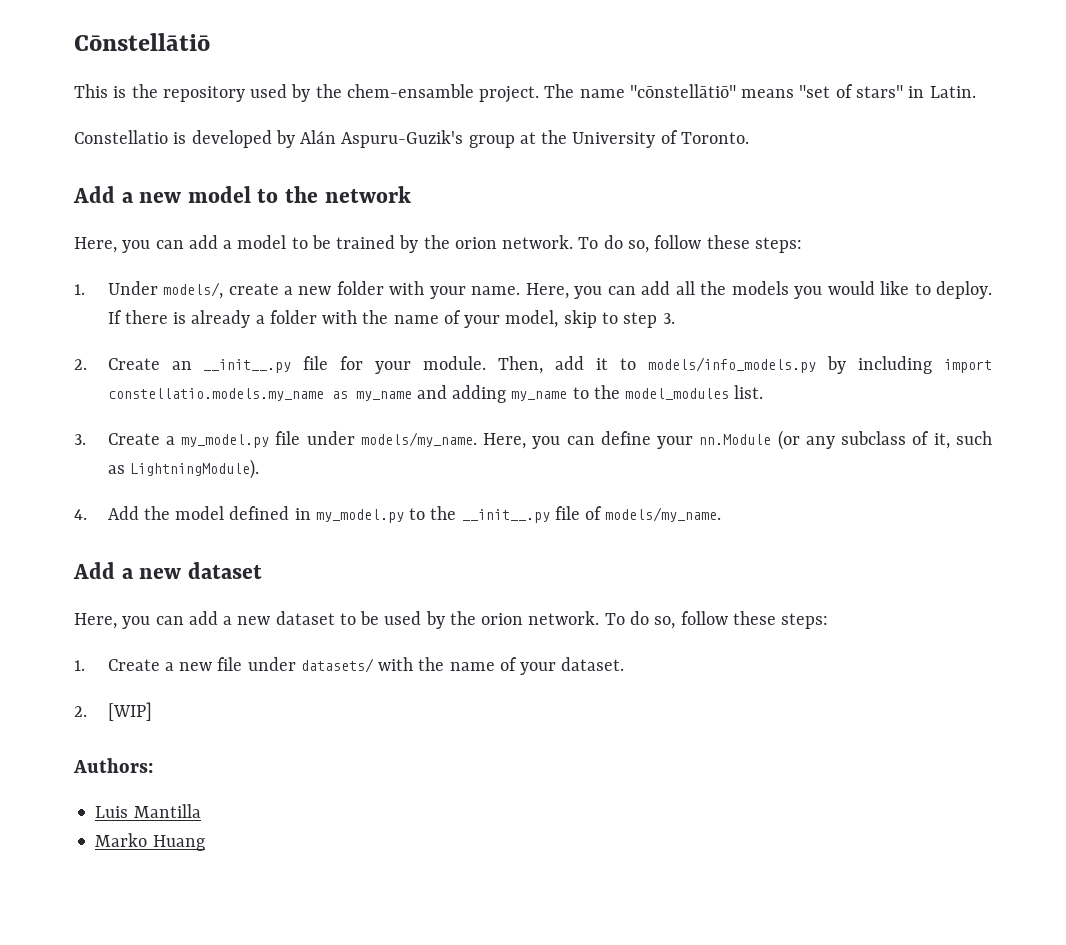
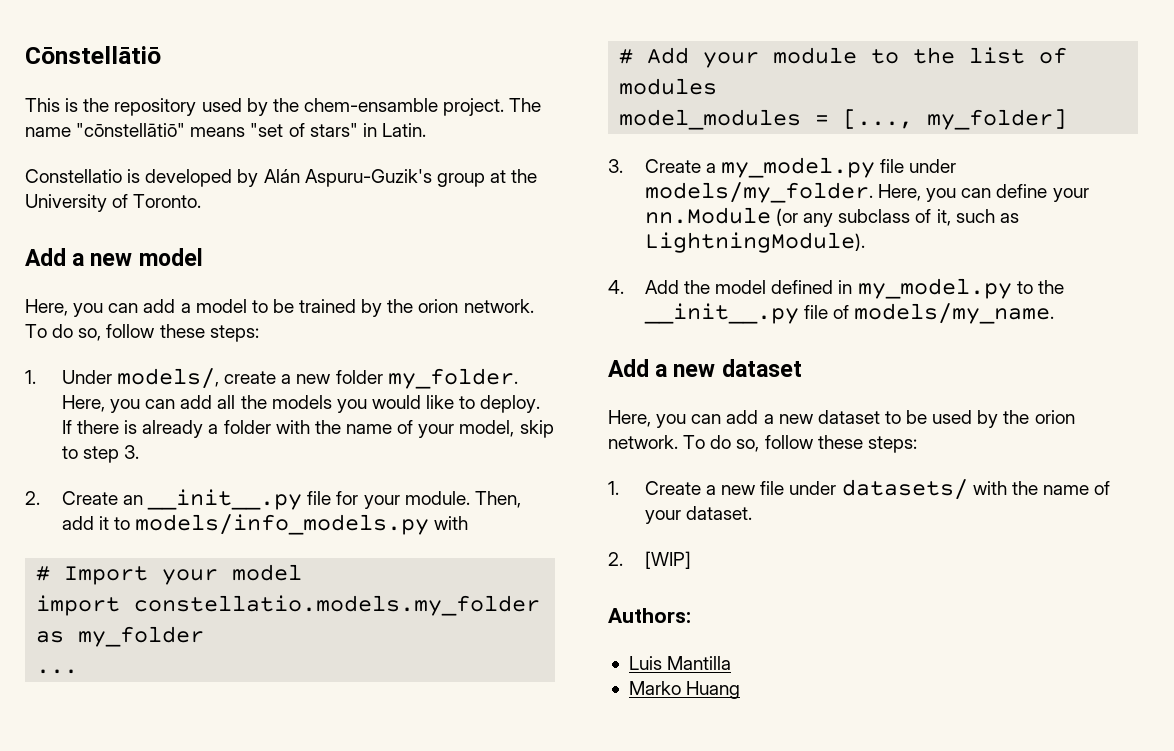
- Add a new model to the network
+ Add a new model
- 1. Under models/, create a new folder with your name.
+ 1. Under models/, create a new folder my_folder.
- Then, add it to models/info_models.py by including import constellatio.models.my_name as my_name and adding my_name to the model_modules list.
+ Then, add it to models/info_models.py with
+ # Import your model
+ import constellatio.models.my_folder as my_folder
+ ...
+ # Add your module to the list of modules
+ model_modules = [..., my_folder]
- 3. Create a my_model.py file under models/my_name.
+ 3. Create a my_model.py file under models/my_folder.

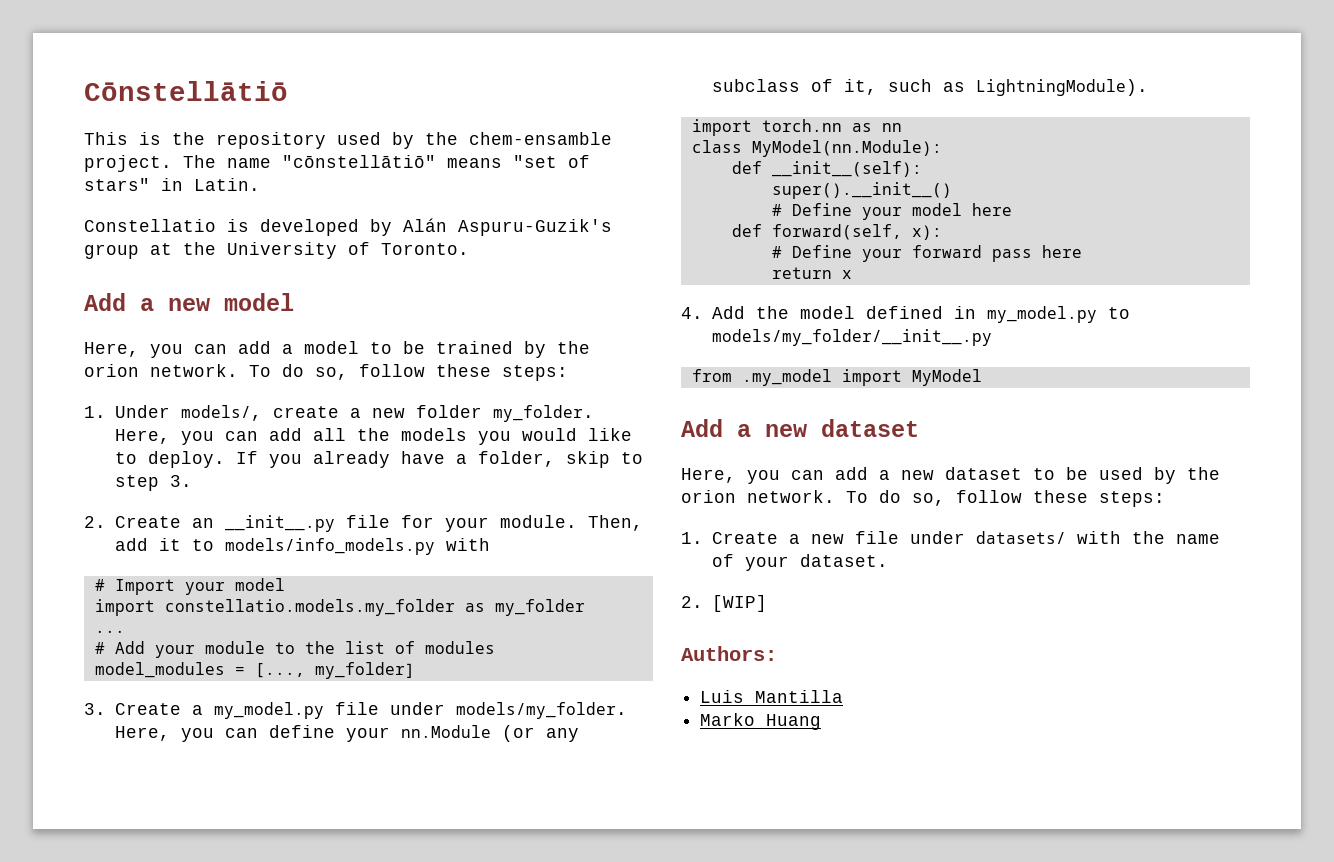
- If there is already a folder with the name of your model, skip to step 3.
+ If you already have a folder, skip to step 3.
+ import torch.nn as nn
+ class MyModel(nn.Module):
+ def __init__(self):
+ super().__init__()
+ # Define your model here
+ def forward(self, x):
+ # Define your forward pass here
+ return x
- 4. Add the model defined in my_model.py to the __init__.py file of models/my_name.
+ 4. Add the model defined in my_model.py to models/my_folder/__init__.py
+ from .my_model import MyModel

